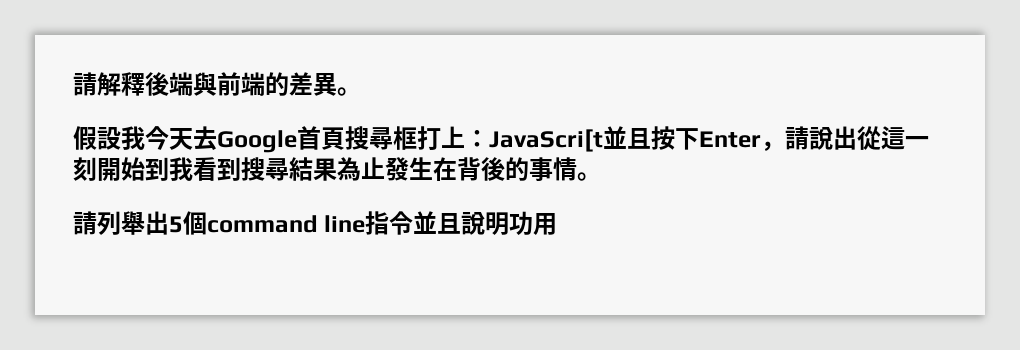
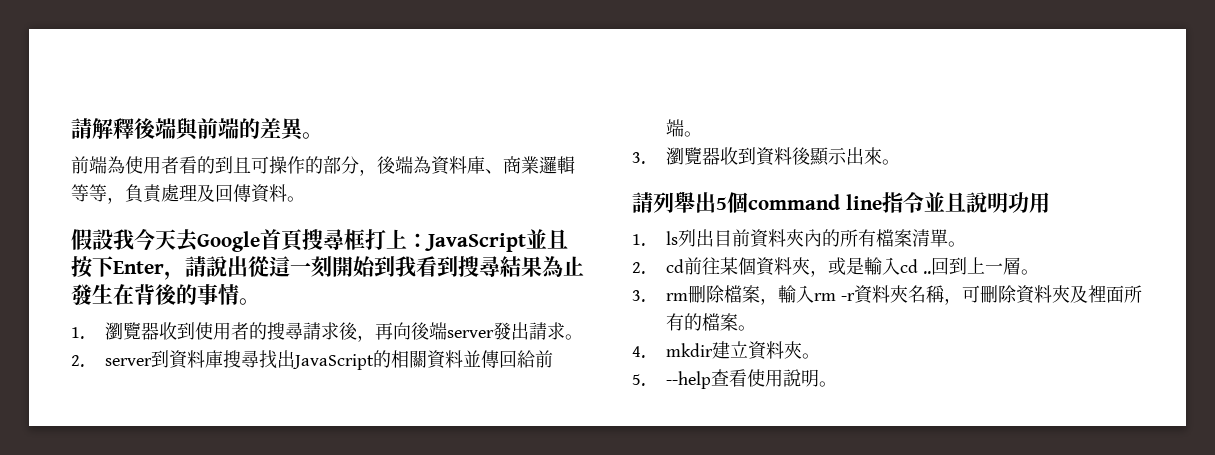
+ 前端為使用者看的到且可操作的部分，後端為資料庫、商業邏輯等等，負責處理及回傳資料。
- 假設我今天去Google首頁搜尋框打上：JavaScri[t並且按下Enter，請說出從這一刻開始到我看到搜尋結果為止發生在背後的事情。
+ 假設我今天去Google首頁搜尋框打上：JavaScript並且按下Enter，請說出從這一刻開始到我看到搜尋結果為止發生在背後的事情。
+ 1.瀏覽器收到使用者的搜尋請求後，再向後端server發出請求。
+ 2. server到資料庫搜尋找出JavaScript的相關資料並傳回給前端。
+ 3.瀏覽器收到資料後顯示出來。
+ 1. ls列出目前資料夾內的所有檔案清單。
+ 2. cd前往某個資料夾，或是輸入cd ..回到上一層。
+ 3. rm刪除檔案，輸入rm -r資料夾名稱，可刪除資料夾及裡面所有的檔案。
+ 4. mkdir建立資料夾。
+ 5. --help查看使用說明。

